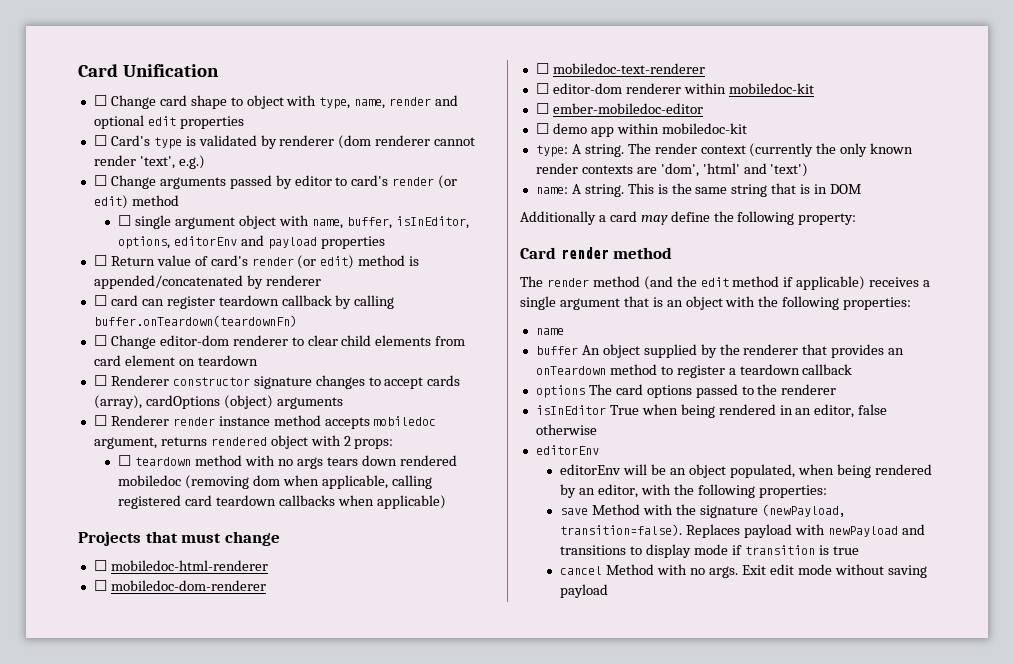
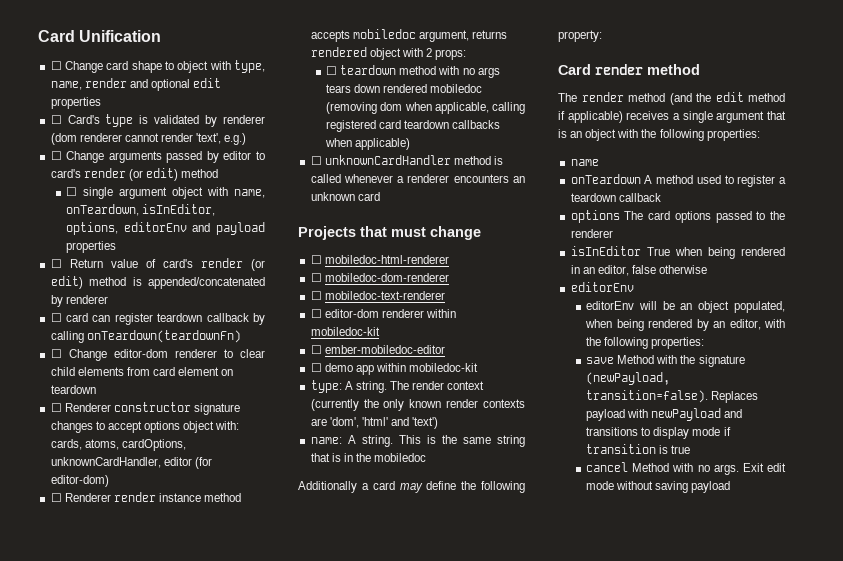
- ☐ single argument object with name, buffer, isInEditor, options, editorEnv and payload properties
+ ☐ single argument object with name, onTeardown, isInEditor, options, editorEnv and payload properties
- ☐ card can register teardown callback by calling buffer.onTeardown(teardownFn)
+ ☐ card can register teardown callback by calling onTeardown(teardownFn)
- ☐ Renderer constructor signature changes to accept cards (array), cardOptions (object) arguments
+ ☐ Renderer constructor signature changes to accept options object with: cards, atoms, cardOptions, unknownCardHandler, editor (for editor-dom)
+ ☐ unknownCardHandler method is called whenever a renderer encounters an unknown card
- This is the same string that is in DOM
+ This is the same string that is in the mobiledoc
- buffer An object supplied by the renderer that provides an onTeardown method to register a teardown callback
+ onTeardown A method used to register a teardown callback

